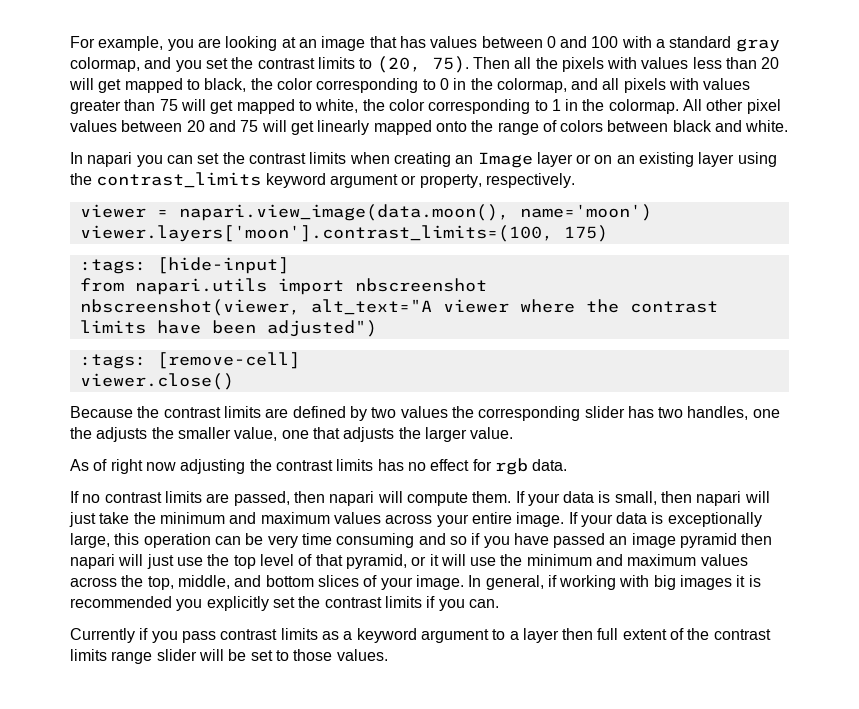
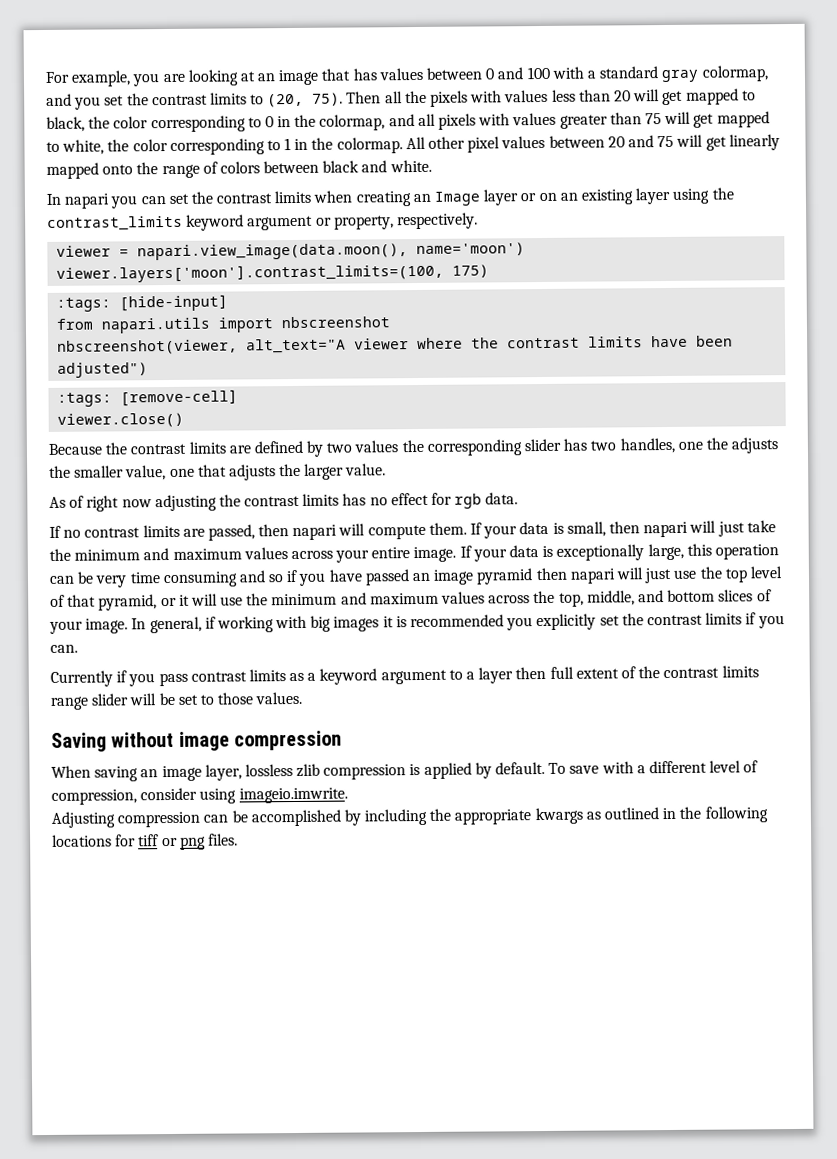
+ Saving without image compression
+ When saving an image layer, lossless zlib compression is applied by default. To save with a different level of compression, consider using imageio.imwrite.
+ Adjusting compression can be accomplished by including the appropriate kwargs as outlined in the following locations for tiff or png files.

